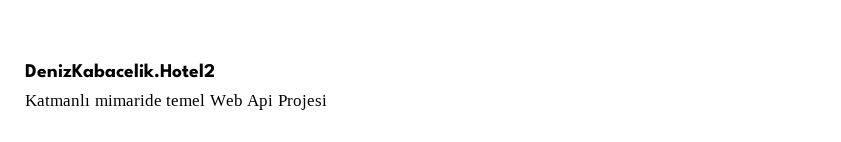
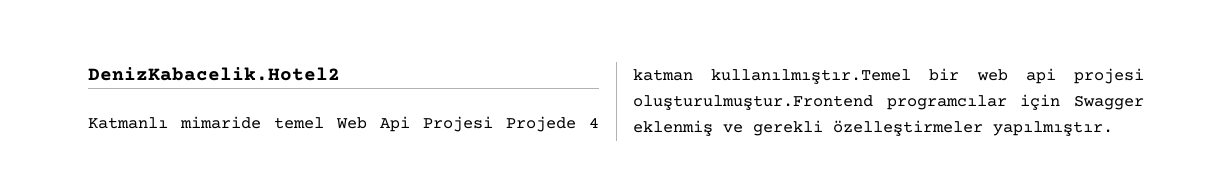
- Katmanlı mimaride temel Web Api Projesi
+ Katmanlı mimaride temel Web Api Projesi Projede 4 katman kullanılmıştır.Temel bir web api projesi oluşturulmuştur.Frontend programcılar için Swagger eklenmiş ve gerekli özelleştirmeler yapılmıştır.

